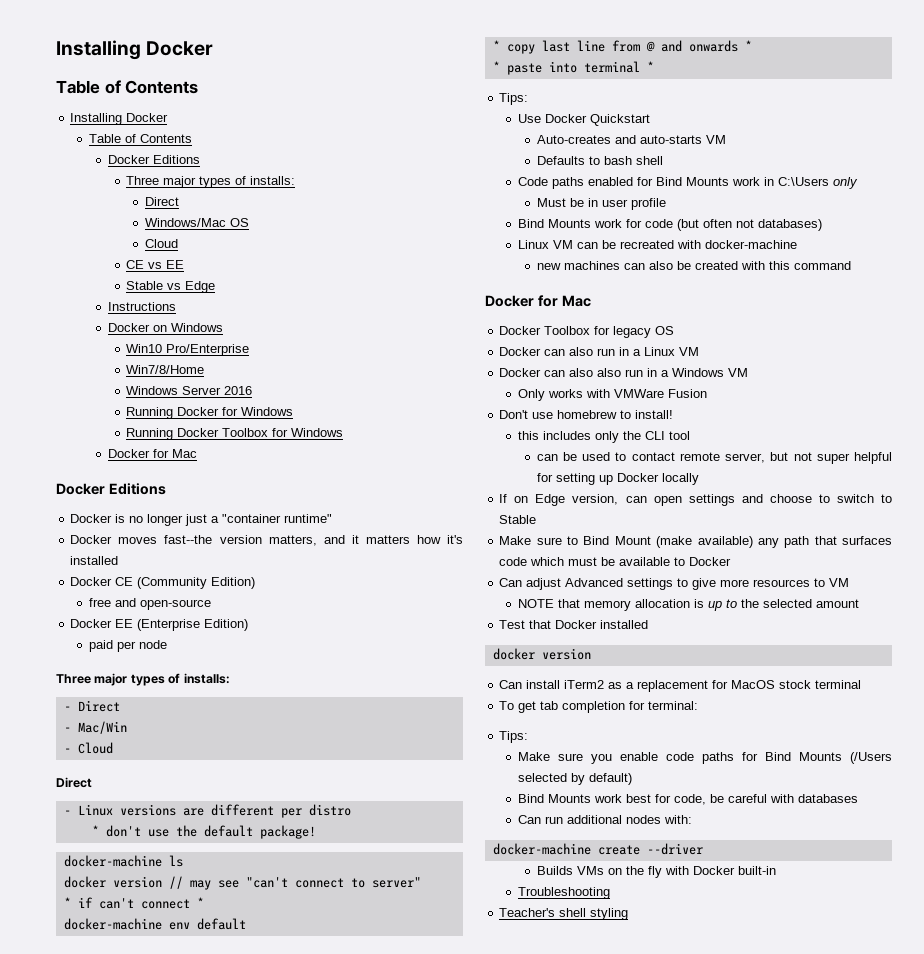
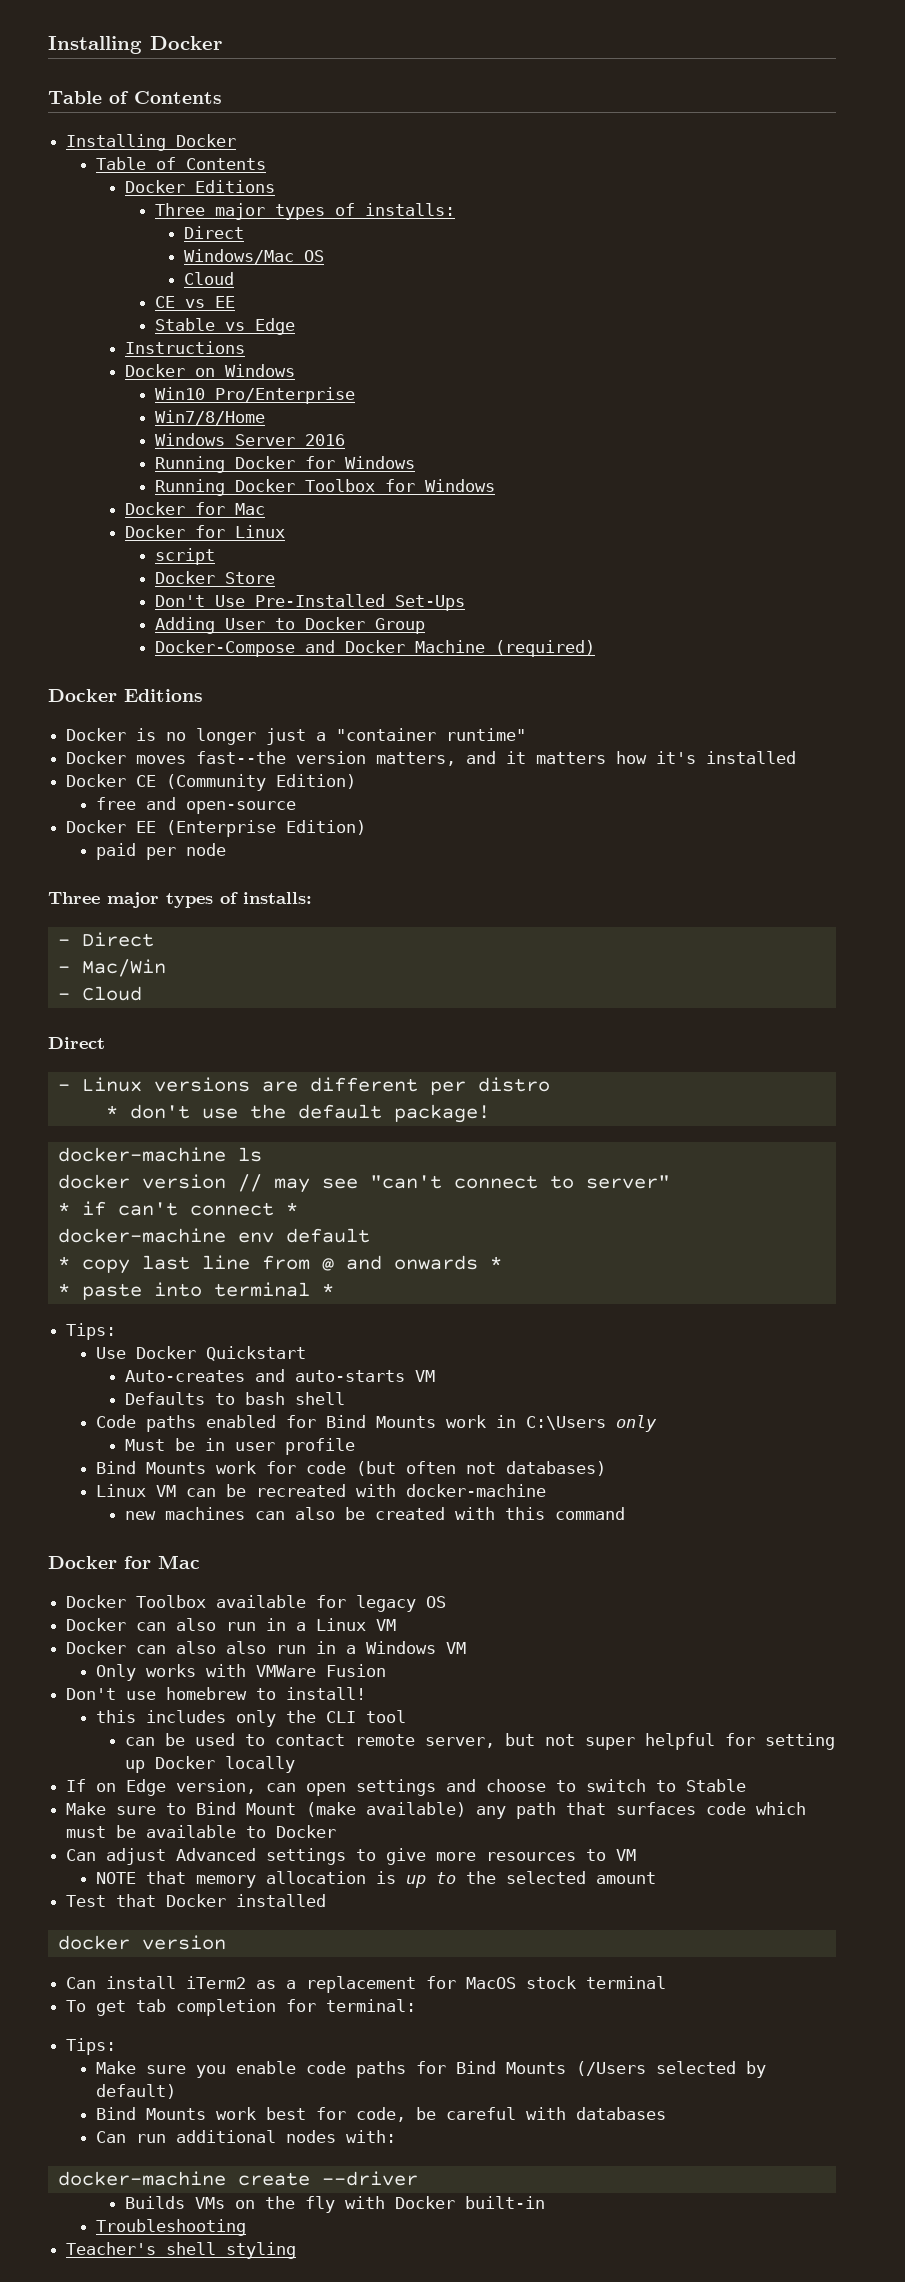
+ Docker for Linux
+ script
+ Docker Store
+ Don't Use Pre-Installed Set-Ups
+ Adding User to Docker Group
+ Docker-Compose and Docker Machine (required)
- Docker Toolbox for legacy OS
+ Docker Toolbox available for legacy OS

